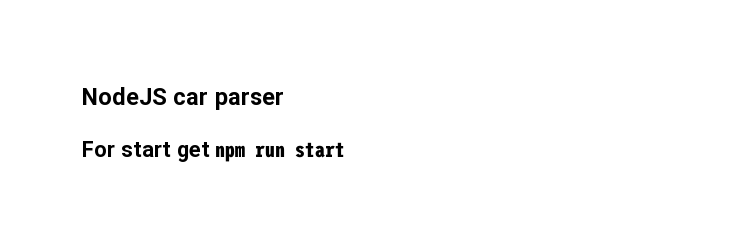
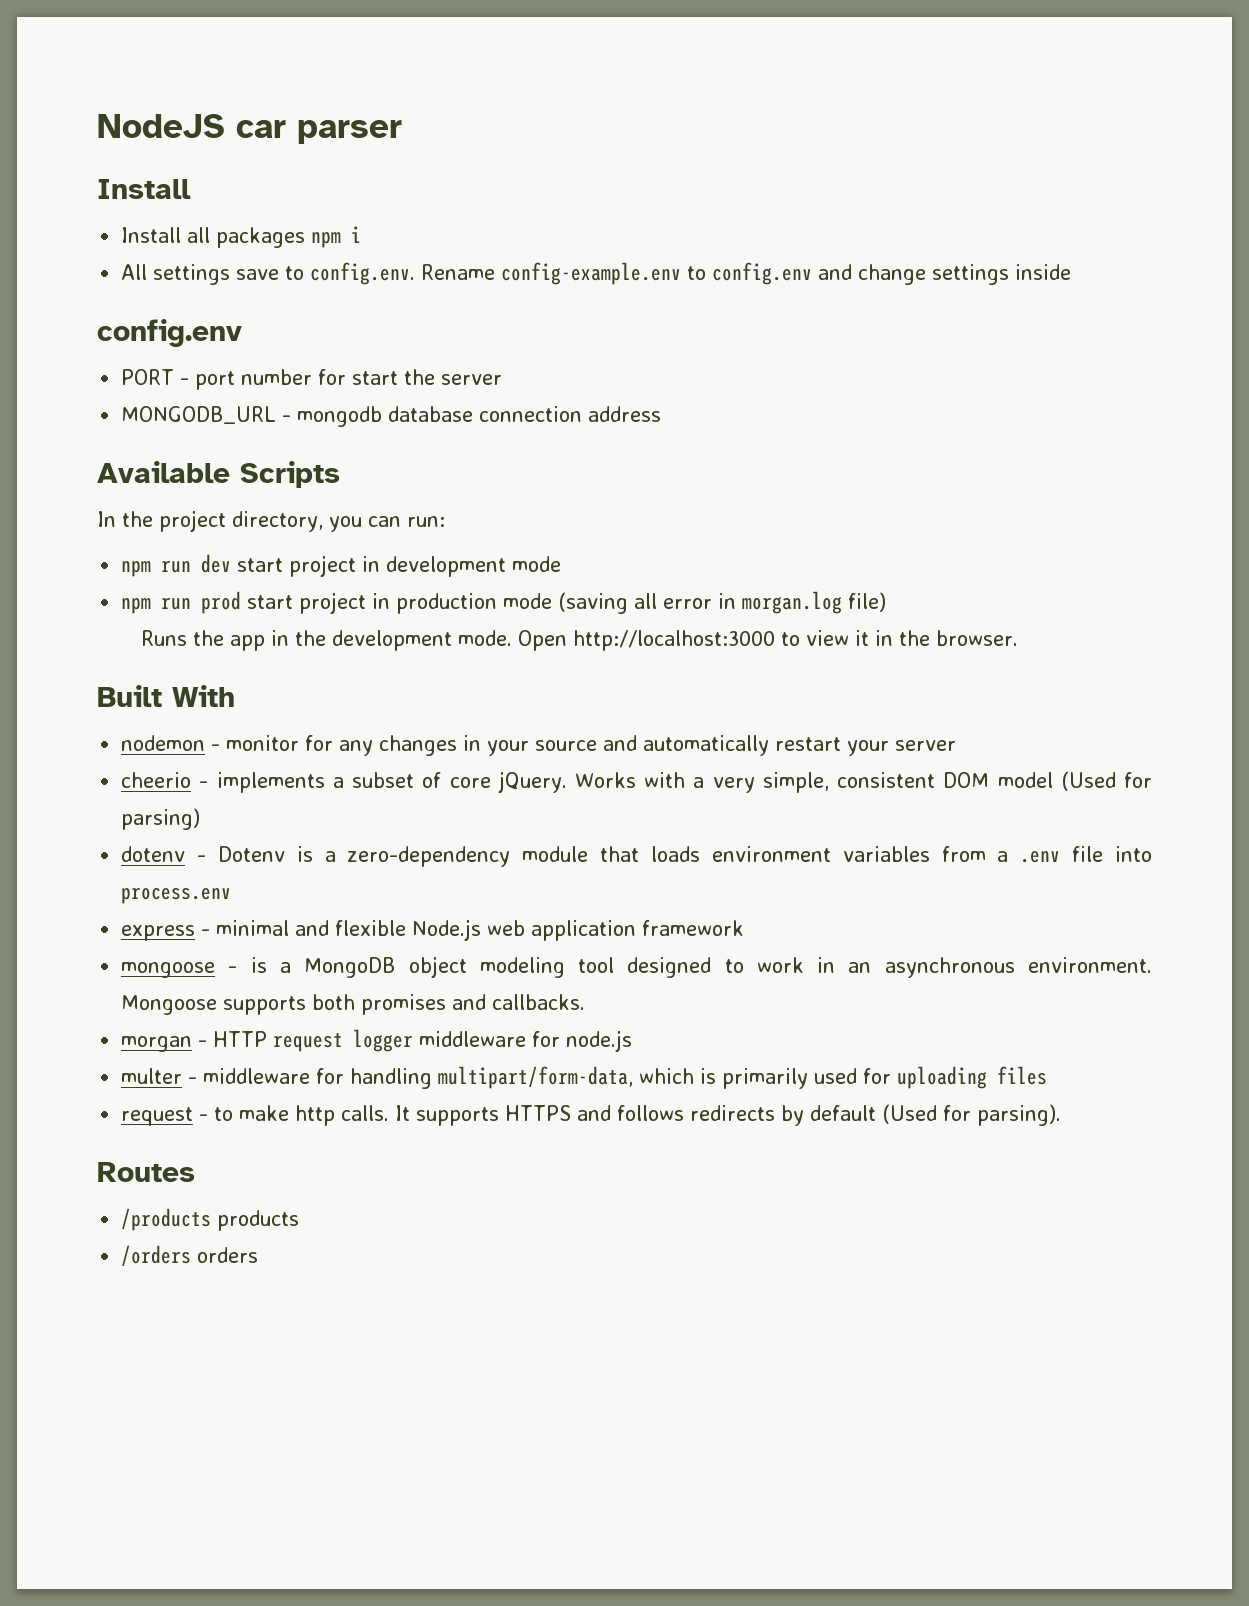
  NodeJS car parser
- For start get npm run start
+ Install
+ Install all packages npm i
+ All settings save to config.env. Rename config-example.env to config.env and change settings inside
+ config.env
+ PORT - port number for start the server
+ MONGODB_URL - mongodb database connection address
+ Available Scripts
+ In the project directory, you can run:
+ npm run dev start project in development mode
+ npm run prod start project in production mode (saving all error in morgan.log file)
+ Runs the app in the development mode. Open http://localhost:3000 to view it in the browser.
+ Built With
+ nodemon - monitor for any changes in your source and automatically restart your server
+ cheerio - implements a subset of core jQuery. Works with a very simple, consistent DOM model (Used for parsing)
+ dotenv - Dotenv is a zero-dependency module that loads environment variables from a .env file into process.env
+ express - minimal and flexible Node.js web application framework
+ mongoose - is a MongoDB object modeling tool designed to work in an asynchronous environment. Mongoose supports both promises and callbacks.
+ morgan - HTTP request logger middleware for node.js
+ multer - middleware for handling multipart/form-data, which is primarily used for uploading files
+ request - to make http calls. It supports HTTPS and follows redirects by default (Used for parsing).
+ Routes
+ /products products
+ /orders orders

